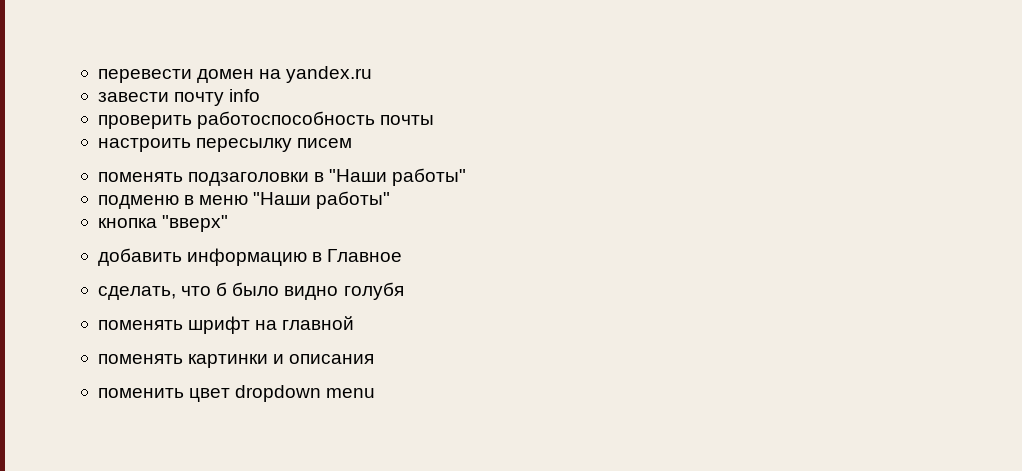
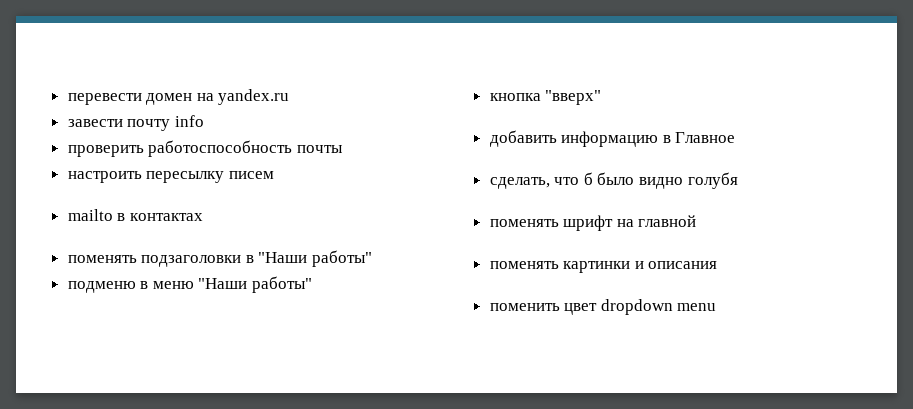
+ mailto в контактах

